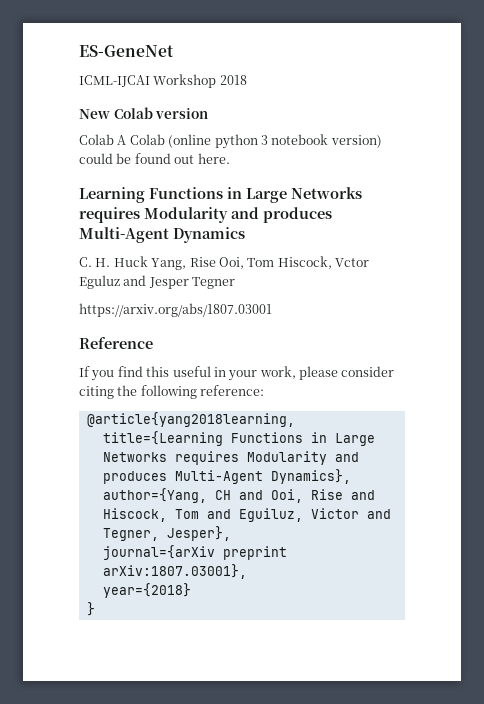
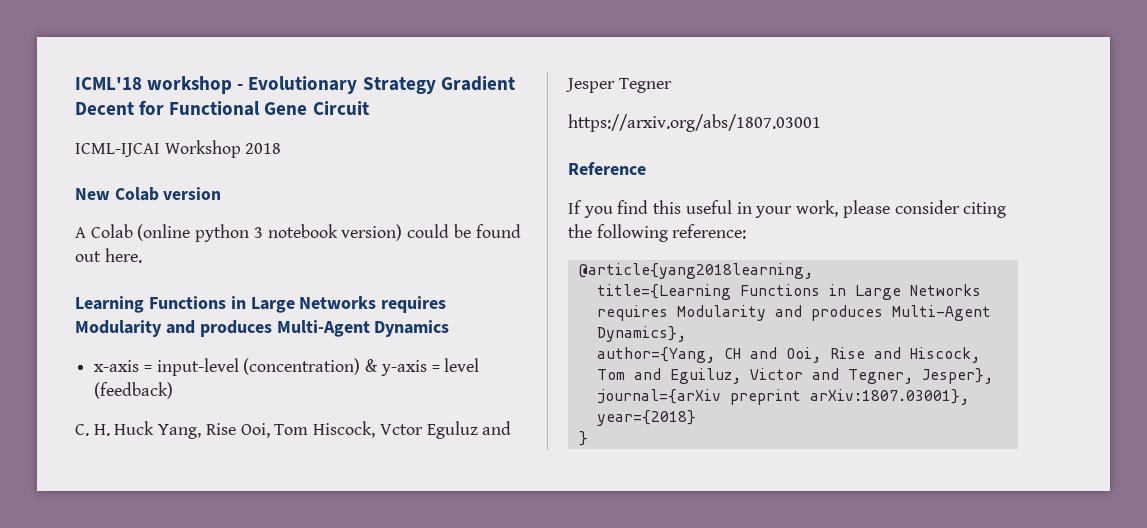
- ES-GeneNet
+ ICML'18 workshop - Evolutionary Strategy Gradient Decent for Functional Gene Circuit
- Colab A Colab (online python 3 notebook version) could be found out here.
+ A Colab (online python 3 notebook version) could be found out here.
+ x-axis = input-level (concentration) & y-axis = level (feedback)

